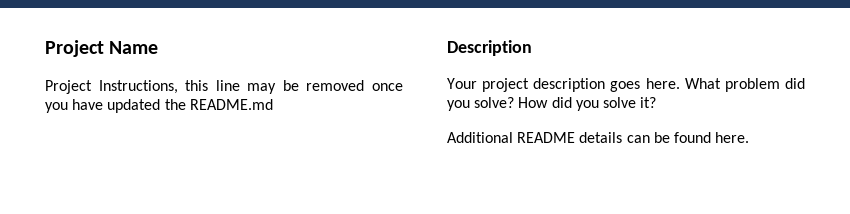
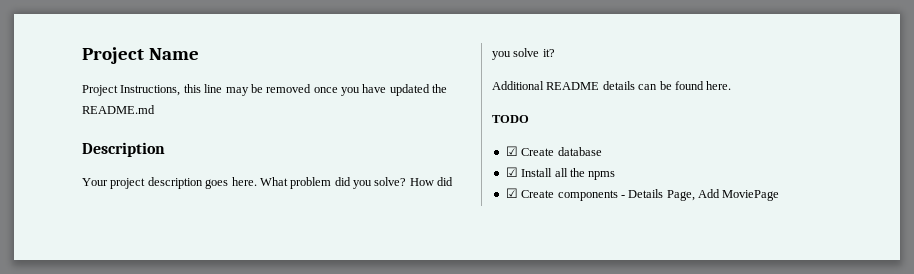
+ TODO
+ ☑ Create database
+ ☑ Install all the npms
+ ☑ Create components - Details Page, Add MoviePage

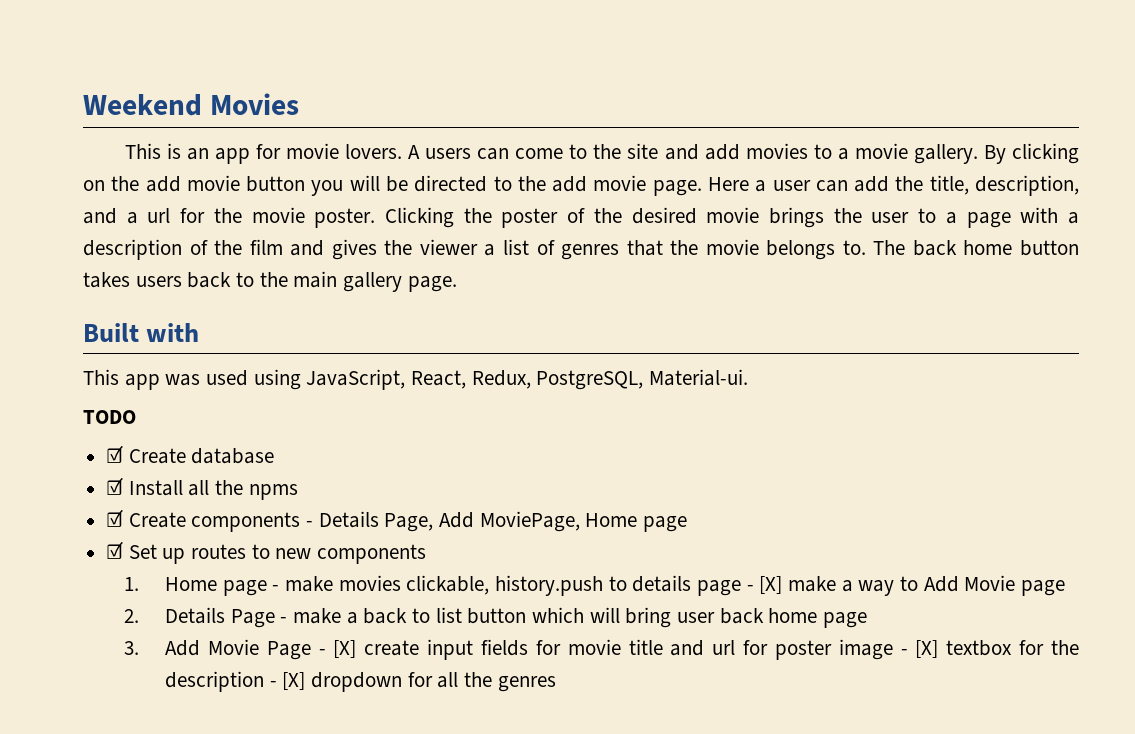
- Project Name
- Project Instructions, this line may be removed once you have updated the README.md
- Description
- Your project description goes here. What problem did you solve? How did you solve it?
- Additional README details can be found here.
+ Weekend Movies
+ This is an app for movie lovers. A users can come to the site and add movies to a movie gallery. By clicking on the add movie button you will be directed to the add movie page. Here a user can add the title, description, and a url for the movie poster. Clicking the poster of the desired movie brings the user to a page with a description of the film and gives the viewer a list of genres that the movie belongs to. The back home button takes users back to the main gallery page.
+ Built with
+ This app was used using JavaScript, React, Redux, PostgreSQL, Material-ui.
- ☑ Create components - Details Page, Add MoviePage
+ ☑ Create components - Details Page, Add MoviePage, Home page
+ ☑ Set up routes to new components
+ 1. Home page - make movies clickable, history.push to details page - [X] make a way to Add Movie page
+ 2. Details Page - make a back to list button which will bring user back home page
+ 3. Add Movie Page - [X] create input fields for movie title and url for poster image - [X] textbox for the description - [X] dropdown for all the genres

